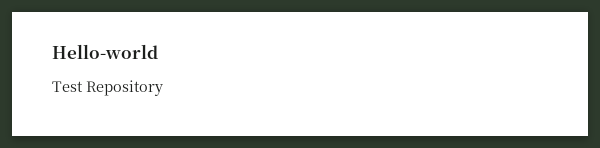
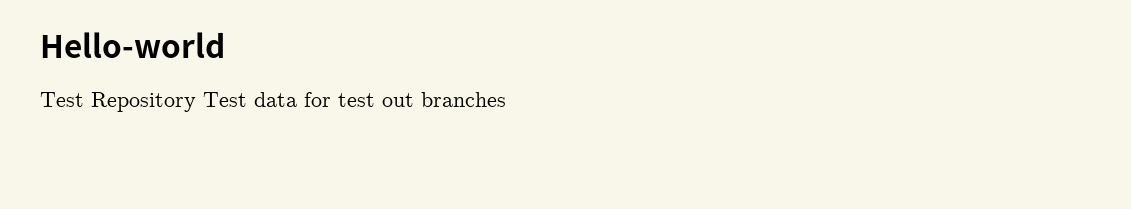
- Test Repository
+ Test Repository Test data for test out branches

